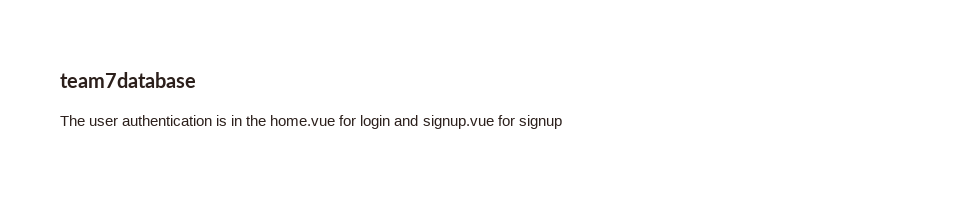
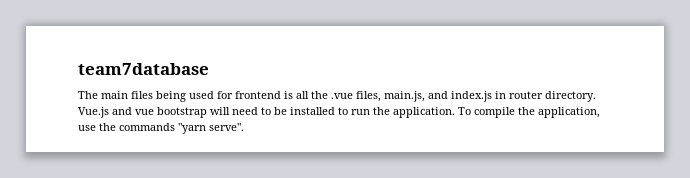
- The user authentication is in the home.vue for login and signup.vue for signup
+ The main files being used for frontend is all the .vue files, main.js, and index.js in router directory. Vue.js and vue bootstrap will need to be installed to run the application. To compile the application, use the commands "yarn serve".

